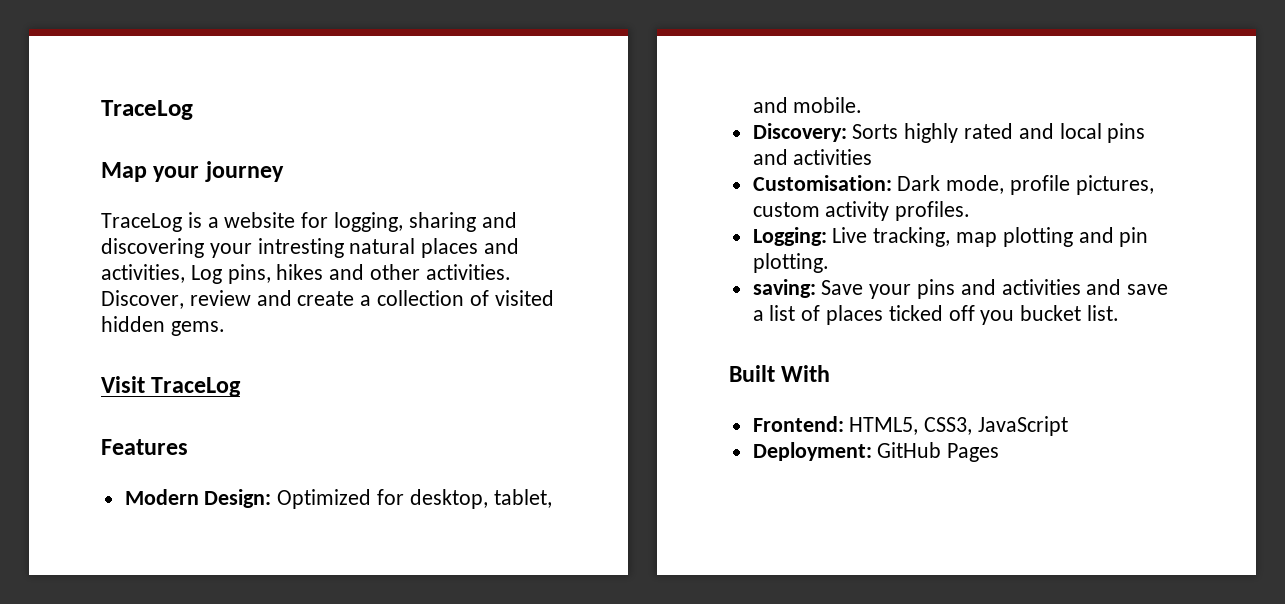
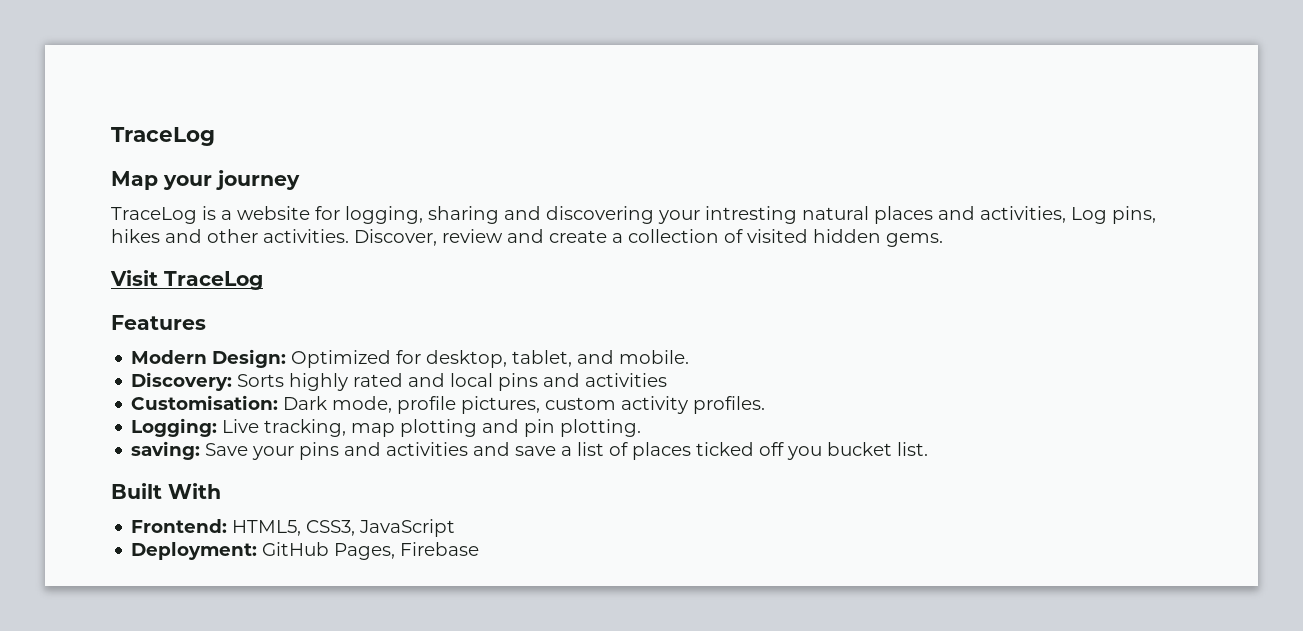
- Deployment: GitHub Pages
+ Deployment: GitHub Pages, Firebase

